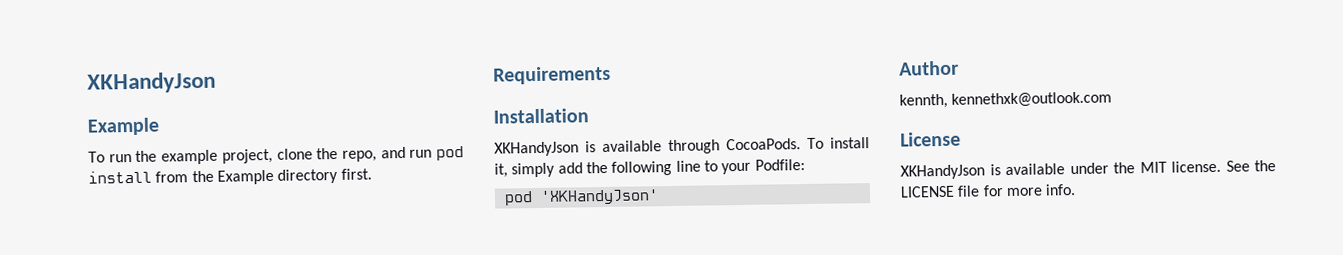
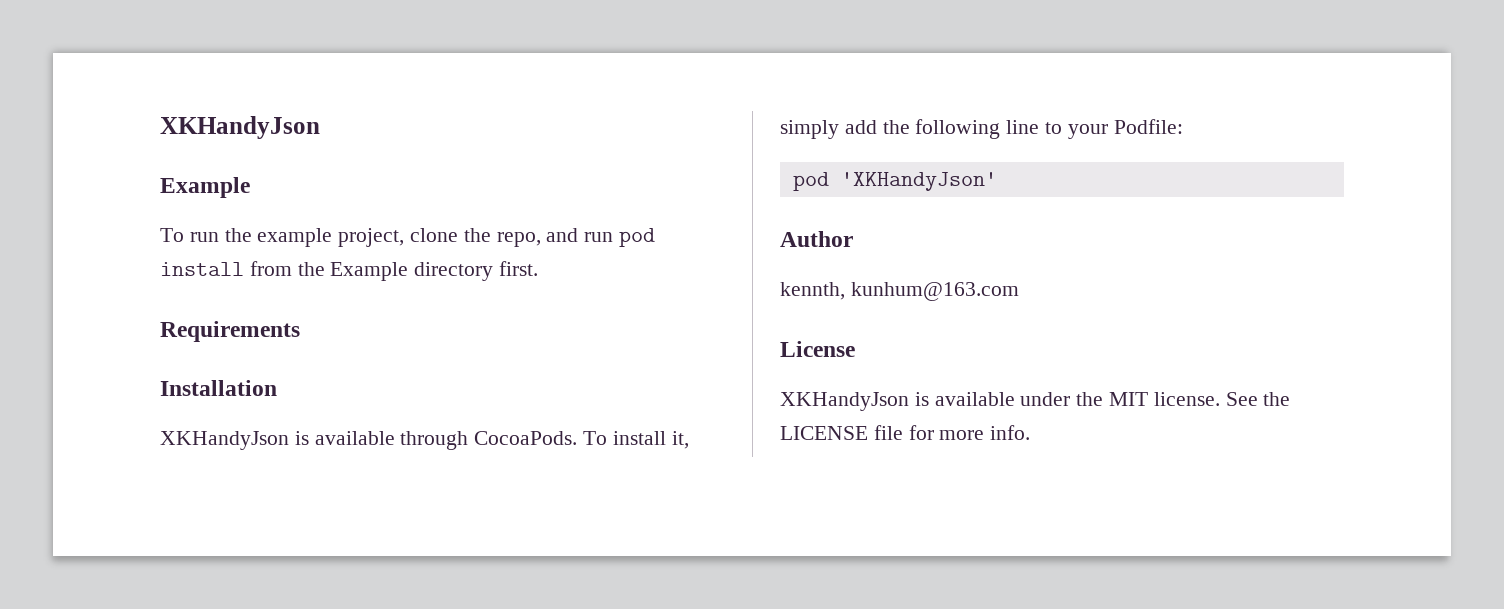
- kennth, kennethxk@outlook.com
+ kennth, kunhum@163.com

